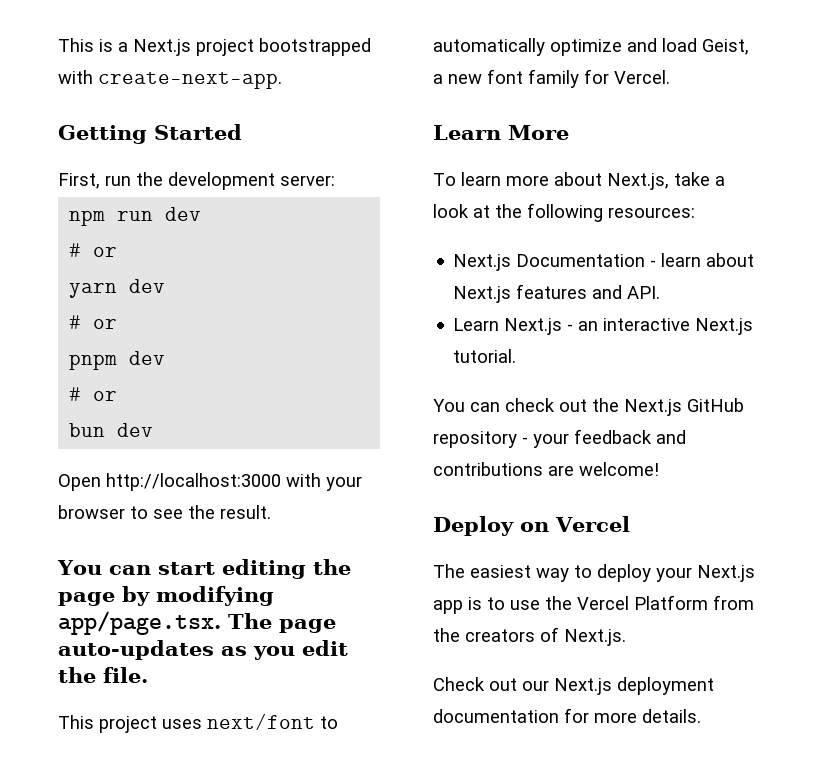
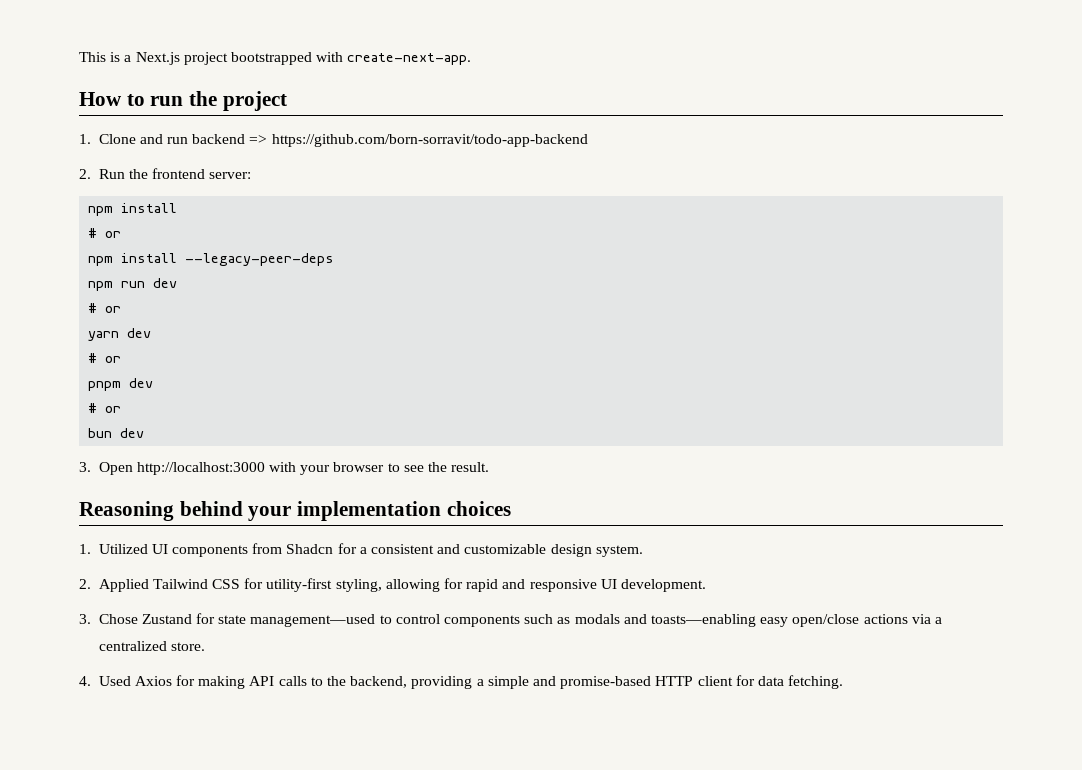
- Getting Started
- First, run the development server:
+ How to run the project
+ 1. Clone and run backend => https://github.com/born-sorravit/todo-app-backend
+ 2. Run the frontend server:
+ npm install
+ # or
+ npm install --legacy-peer-deps
- Open http://localhost:3000 with your browser to see the result.
+ 3. Open http://localhost:3000 with your browser to see the result.
- You can start editing the page by modifying app/page.tsx. The page auto-updates as you edit the file.
- This project uses next/font to automatically optimize and load Geist, a new font family for Vercel.
- Learn More
- To learn more about Next.js, take a look at the following resources:
- Next.js Documentation - learn about Next.js features and API.
- Learn Next.js - an interactive Next.js tutorial.
- You can check out the Next.js GitHub repository - your feedback and contributions are welcome!
- Deploy on Vercel
- The easiest way to deploy your Next.js app is to use the Vercel Platform from the creators of Next.js.
- Check out our Next.js deployment documentation for more details.
+ Reasoning behind your implementation choices
+ 1. Utilized UI components from Shadcn for a consistent and customizable design system.
+ 2. Applied Tailwind CSS for utility-first styling, allowing for rapid and responsive UI development.
+ 3. Chose Zustand for state management—used to control components such as modals and toasts—enabling easy open/close actions via a centralized store.
+ 4. Used Axios for making API calls to the backend, providing a simple and promise-based HTTP client for data fetching.

